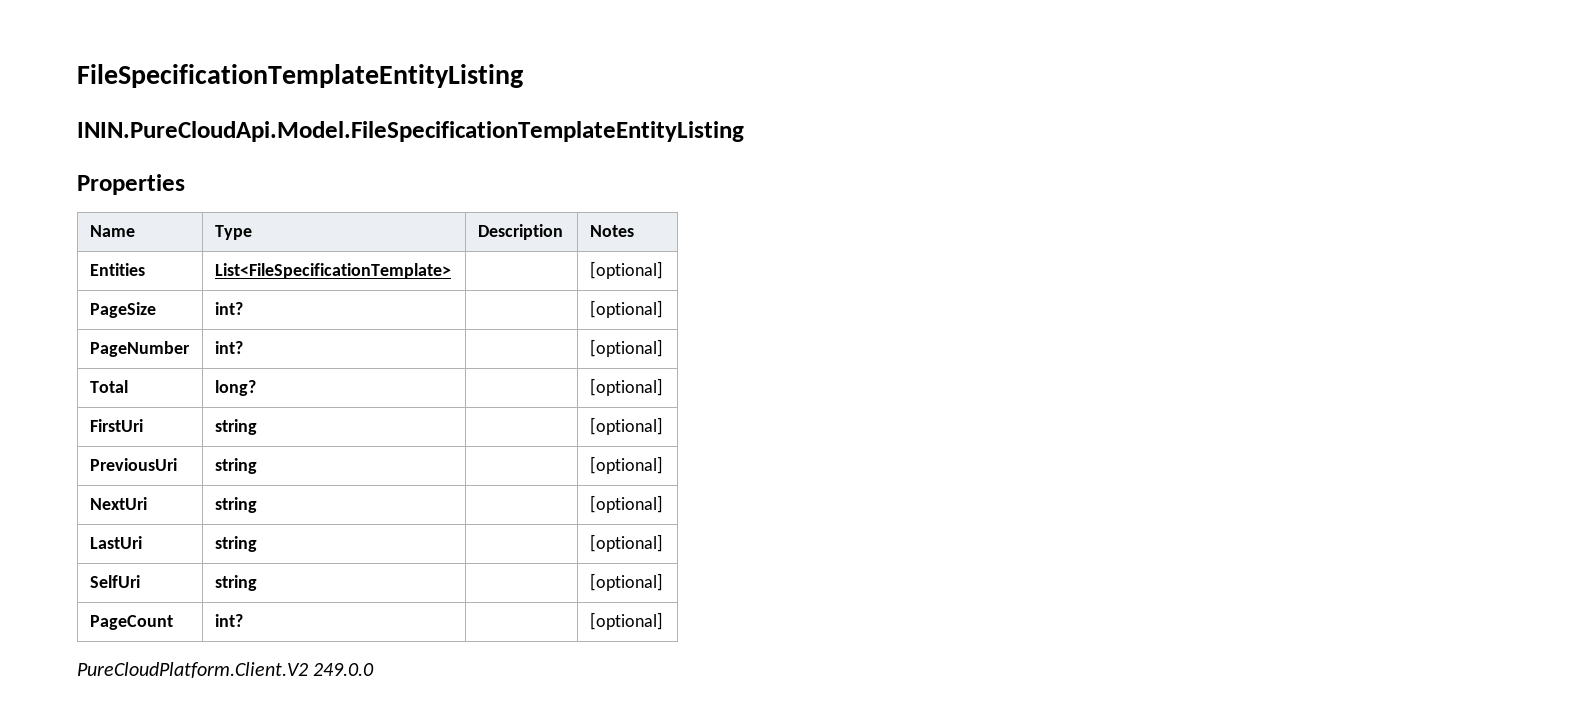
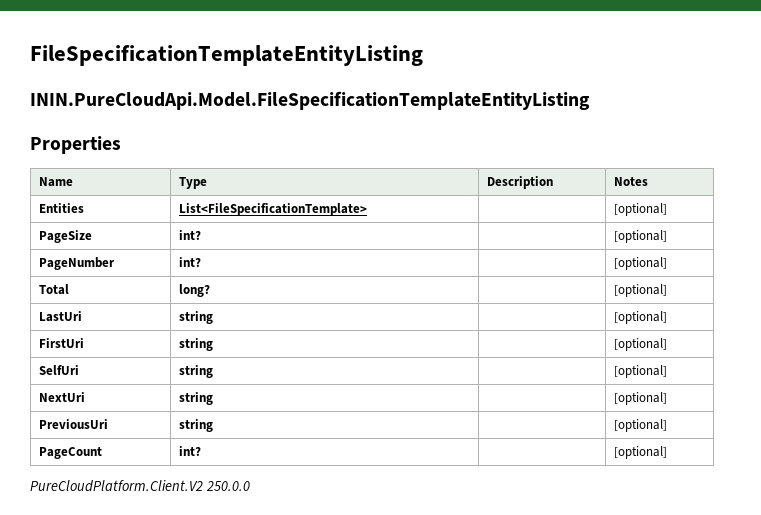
+ LastUri | string | | [optional]
- PreviousUri | string | | [optional]
+ SelfUri | string | | [optional]
- LastUri | string | | [optional]
- SelfUri | string | | [optional]
+ PreviousUri | string | | [optional]
- PureCloudPlatform.Client.V2 249.0.0
+ PureCloudPlatform.Client.V2 250.0.0

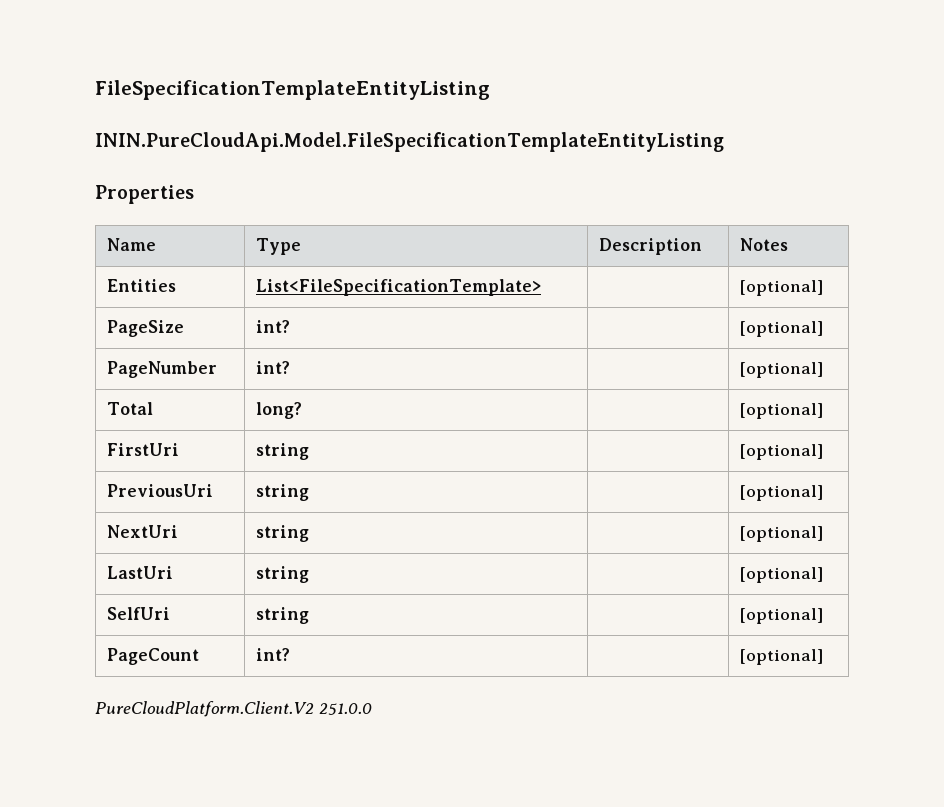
- LastUri | string | | [optional]
- SelfUri | string | | [optional]
+ PreviousUri | string | | [optional]
- PreviousUri | string | | [optional]
+ LastUri | string | | [optional]
+ SelfUri | string | | [optional]
- PureCloudPlatform.Client.V2 250.0.0
+ PureCloudPlatform.Client.V2 251.0.0

